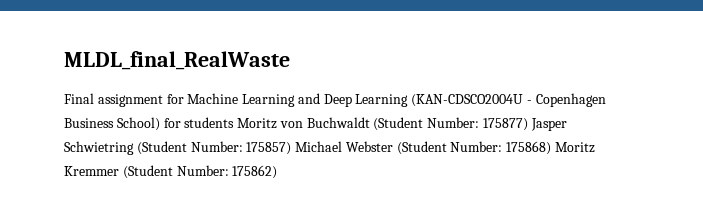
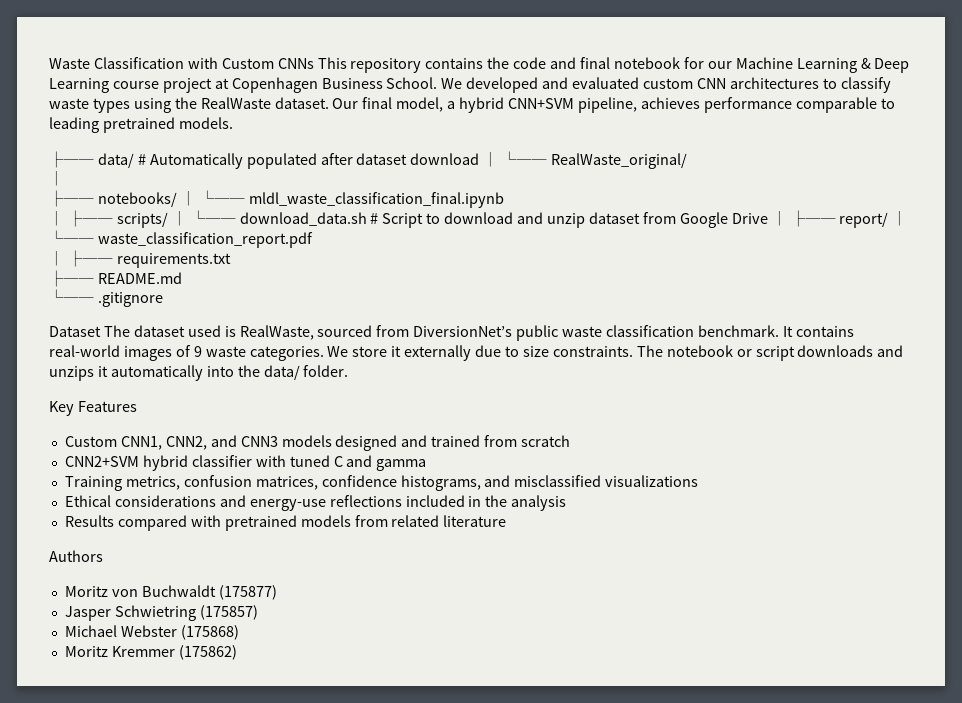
- MLDL_final_RealWaste
- Final assignment for Machine Learning and Deep Learning (KAN-CDSCO2004U - Copenhagen Business School) for students Moritz von Buchwaldt (Student Number: 175877) Jasper Schwietring (Student Number: 175857) Michael Webster (Student Number: 175868) Moritz Kremmer (Student Number: 175862)
+ Waste Classification with Custom CNNs This repository contains the code and final notebook for our Machine Learning & Deep Learning course project at Copenhagen Business School. We developed and evaluated custom CNN architectures to classify waste types using the RealWaste dataset. Our final model, a hybrid CNN+SVM pipeline, achieves performance comparable to leading pretrained models.
+ ├── data/ # Automatically populated after dataset download │ └── RealWaste_original/
+ │
+ ├── notebooks/ │ └── mldl_waste_classification_final.ipynb
+ │ ├── scripts/ │ └── download_data.sh # Script to download and unzip dataset from Google Drive │ ├── report/ │ └── waste_classification_report.pdf
+ │ ├── requirements.txt
+ ├── README.md
+ └── .gitignore
+ Dataset The dataset used is RealWaste, sourced from DiversionNet’s public waste classification benchmark. It contains real-world images of 9 waste categories. We store it externally due to size constraints. The notebook or script downloads and unzips it automatically into the data/ folder.
+ Key Features
+ Custom CNN1, CNN2, and CNN3 models designed and trained from scratch
+ CNN2+SVM hybrid classifier with tuned C and gamma
+ Training metrics, confusion matrices, confidence histograms, and misclassified visualizations
+ Ethical considerations and energy-use reflections included in the analysis
+ Results compared with pretrained models from related literature
+ Authors
+ Moritz von Buchwaldt (175877)
+ Jasper Schwietring (175857)
+ Michael Webster (175868)
+ Moritz Kremmer (175862)

